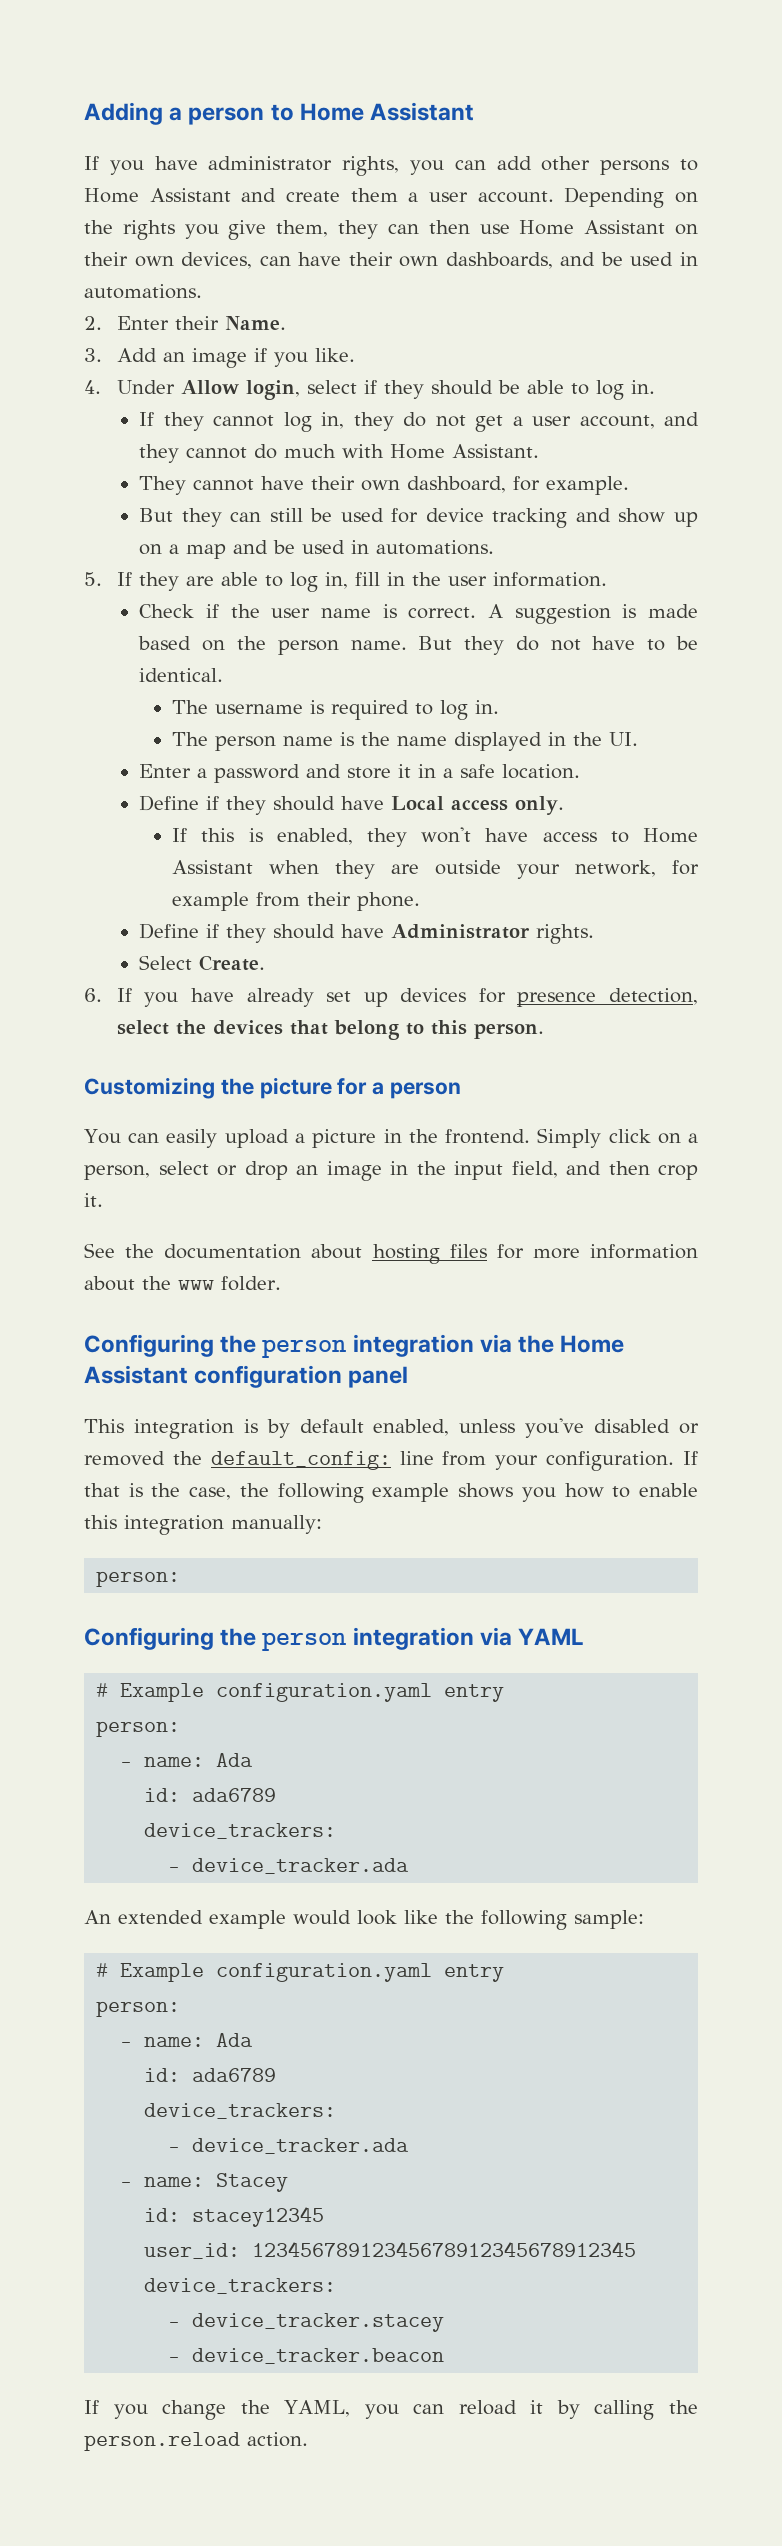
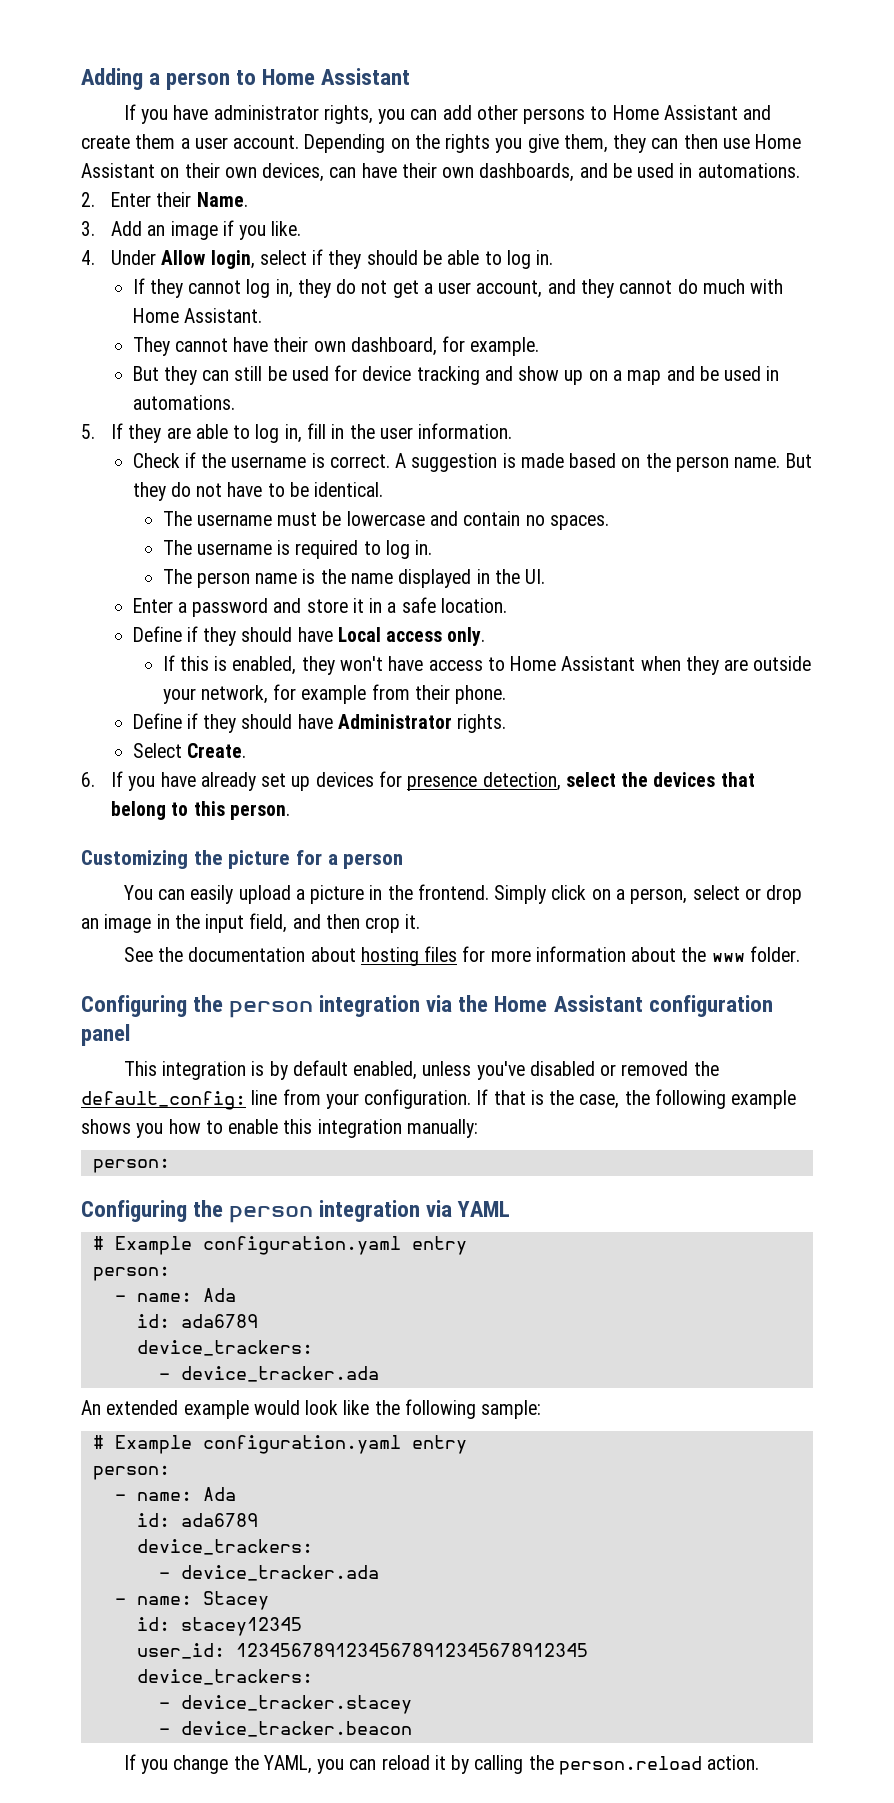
- Check if the user name is correct.
+ Check if the username is correct.
+ The username must be lowercase and contain no spaces.

